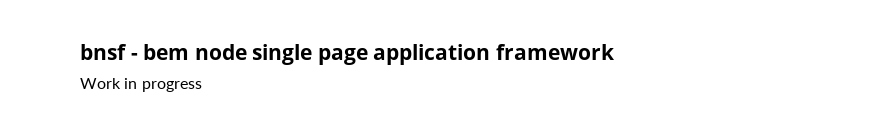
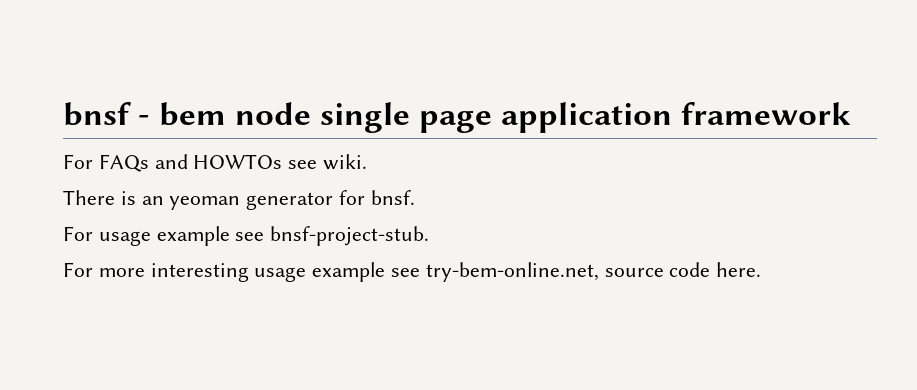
- Work in progress
+ For FAQs and HOWTOs see wiki.
+ There is an yeoman generator for bnsf.
+ For usage example see bnsf-project-stub.
+ For more interesting usage example see try-bem-online.net, source code here.

